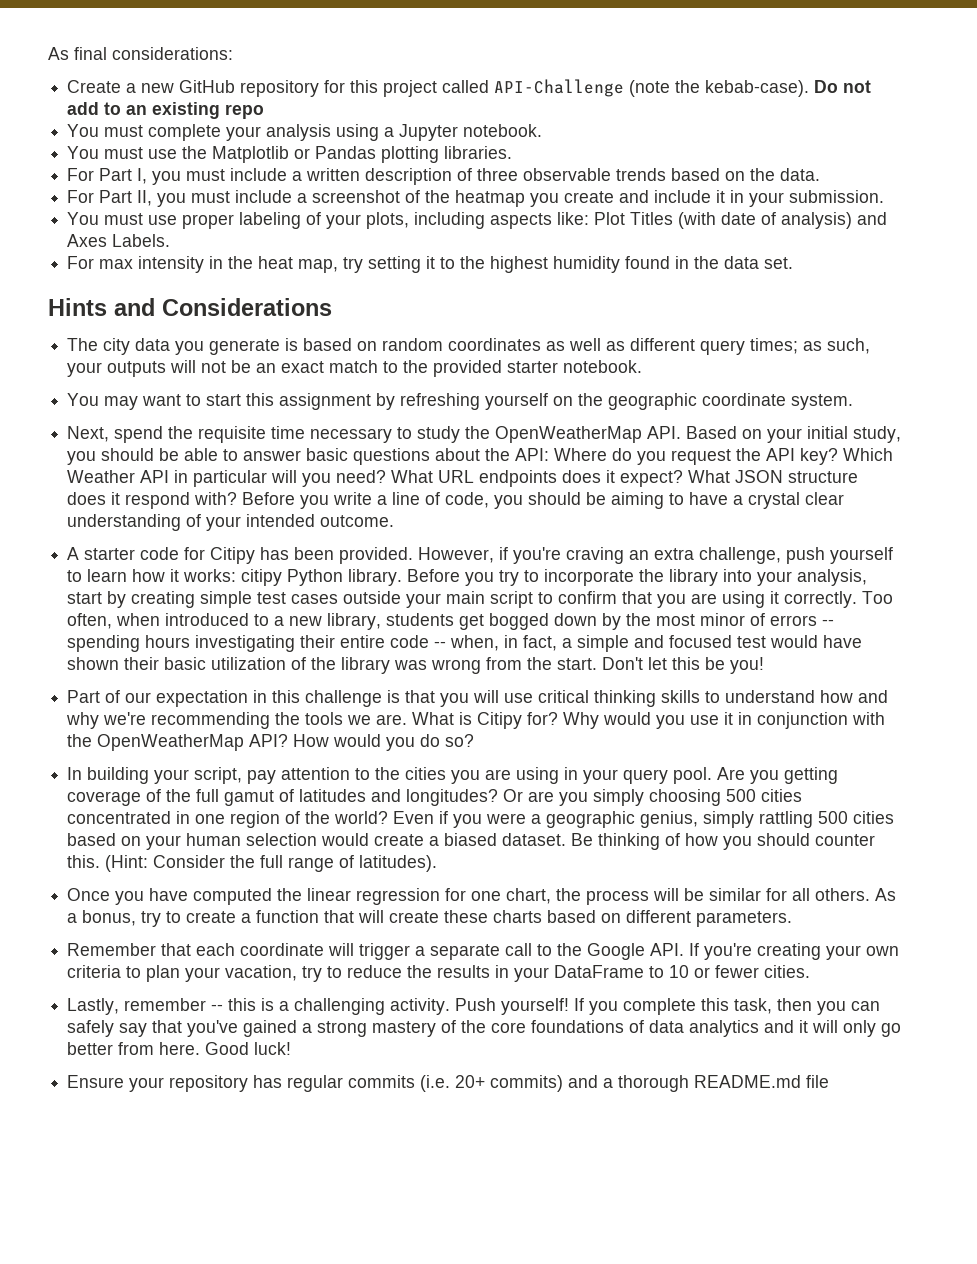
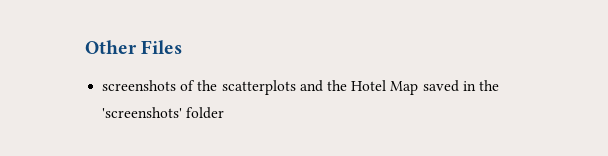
- As final considerations:
- Create a new GitHub repository for this project called API-Challenge (note the kebab-case). Do not add to an existing repo
- You must complete your analysis using a Jupyter notebook.
- You must use the Matplotlib or Pandas plotting libraries.
- For Part I, you must include a written description of three observable trends based on the data.
- For Part II, you must include a screenshot of the heatmap you create and include it in your submission.
- You must use proper labeling of your plots, including aspects like: Plot Titles (with date of analysis) and Axes Labels.
- For max intensity in the heat map, try setting it to the highest humidity found in the data set.
- Hints and Considerations
- The city data you generate is based on random coordinates as well as different query times; as such, your outputs will not be an exact match to the provided starter notebook.
- You may want to start this assignment by refreshing yourself on the geographic coordinate system.
- Next, spend the requisite time necessary to study the OpenWeatherMap API. Based on your initial study, you should be able to answer basic questions about the API: Where do you request the API key? Which Weather API in particular will you need? What URL endpoints does it expect? What JSON structure does it respond with? Before you write a line of code, you should be aiming to have a crystal clear understanding of your intended outcome.
- A starter code for Citipy has been provided. However, if you're craving an extra challenge, push yourself to learn how it works: citipy Python library. Before you try to incorporate the library into your analysis, start by creating simple test cases outside your main script to confirm that you are using it correctly. Too often, when introduced to a new library, students get bogged down by the most minor of errors -- spending hours investigating their entire code -- when, in fact, a simple and focused test would have shown their basic utilization of the library was wrong from the start. Don't let this be you!
- Part of our expectation in this challenge is that you will use critical thinking skills to understand how and why we're recommending the tools we are. What is Citipy for? Why would you use it in conjunction with the OpenWeatherMap API? How would you do so?
- In building your script, pay attention to the cities you are using in your query pool. Are you getting coverage of the full gamut of latitudes and longitudes? Or are you simply choosing 500 cities concentrated in one region of the world? Even if you were a geographic genius, simply rattling 500 cities based on your human selection would create a biased dataset. Be thinking of how you should counter this. (Hint: Consider the full range of latitudes).
- Once you have computed the linear regression for one chart, the process will be similar for all others. As a bonus, try to create a function that will create these charts based on different parameters.
- Remember that each coordinate will trigger a separate call to the Google API. If you're creating your own criteria to plan your vacation, try to reduce the results in your DataFrame to 10 or fewer cities.
- Lastly, remember -- this is a challenging activity. Push yourself! If you complete this task, then you can safely say that you've gained a strong mastery of the core foundations of data analytics and it will only go better from here. Good luck!
- Ensure your repository has regular commits (i.e. 20+ commits) and a thorough README.md file
+ Other Files
+ screenshots of the scatterplots and the Hotel Map saved in the 'screenshots' folder

